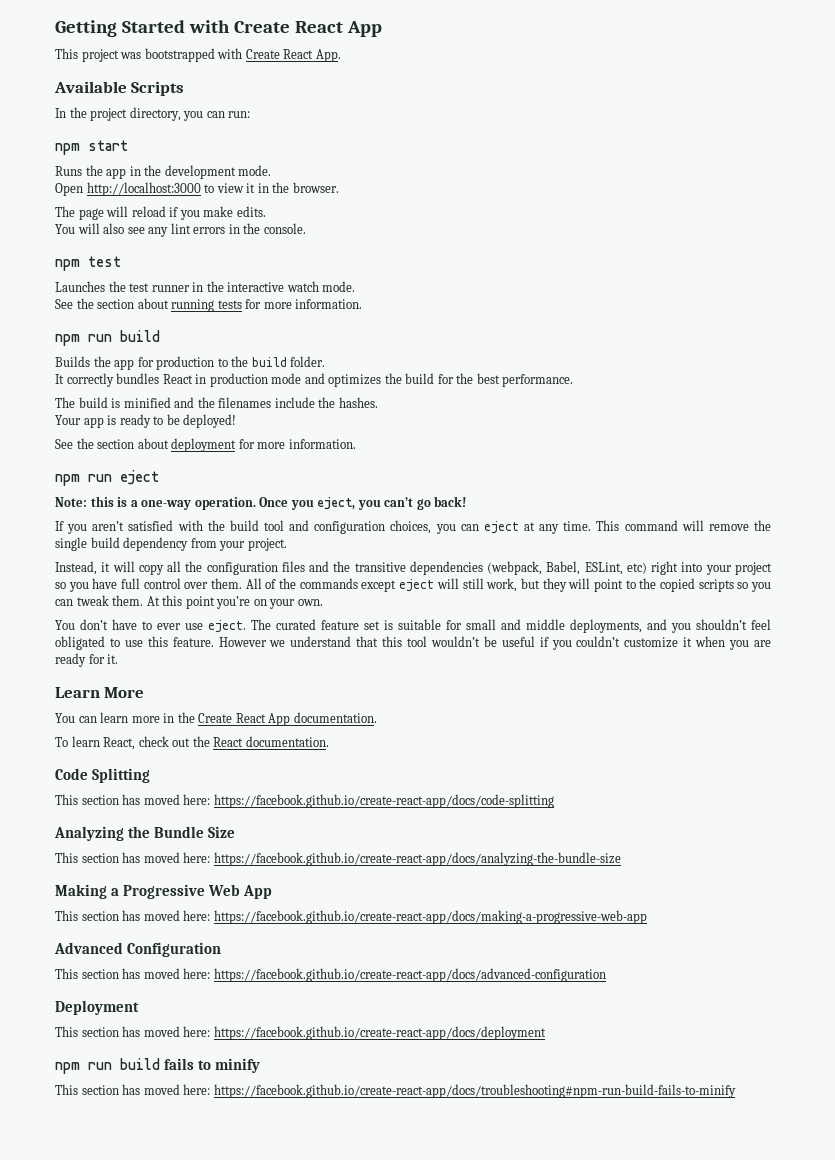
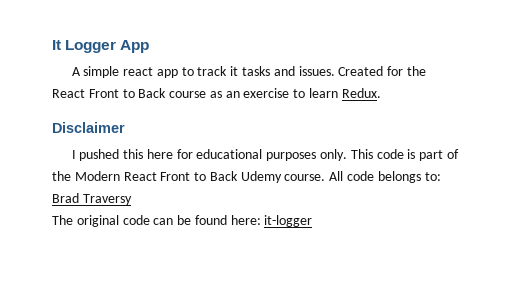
- Getting Started with Create React App
- This project was bootstrapped with Create React App.
- Available Scripts
- In the project directory, you can run:
- npm start
- Runs the app in the development mode.
- Open http://localhost:3000 to view it in the browser.
- The page will reload if you make edits.
- You will also see any lint errors in the console.
- npm test
- Launches the test runner in the interactive watch mode.
- See the section about running tests for more information.
- npm run build
- Builds the app for production to the build folder.
- It correctly bundles React in production mode and optimizes the build for the best performance.
- The build is minified and the filenames include the hashes.
- Your app is ready to be deployed!
- See the section about deployment for more information.
- npm run eject
- Note: this is a one-way operation. Once you eject, you can’t go back!
- If you aren’t satisfied with the build tool and configuration choices, you can eject at any time. This command will remove the single build dependency from your project.
- Instead, it will copy all the configuration files and the transitive dependencies (webpack, Babel, ESLint, etc) right into your project so you have full control over them. All of the commands except eject will still work, but they will point to the copied scripts so you can tweak them. At this point you’re on your own.
- You don’t have to ever use eject. The curated feature set is suitable for small and middle deployments, and you shouldn’t feel obligated to use this feature. However we understand that this tool wouldn’t be useful if you couldn’t customize it when you are ready for it.
- Learn More
- You can learn more in the Create React App documentation.
- To learn React, check out the React documentation.
- Code Splitting
- This section has moved here: https://facebook.github.io/create-react-app/docs/code-splitting
- Analyzing the Bundle Size
- This section has moved here: https://facebook.github.io/create-react-app/docs/analyzing-the-bundle-size
- Making a Progressive Web App
- This section has moved here: https://facebook.github.io/create-react-app/docs/making-a-progressive-web-app
- Advanced Configuration
- This section has moved here: https://facebook.github.io/create-react-app/docs/advanced-configuration
- Deployment
- This section has moved here: https://facebook.github.io/create-react-app/docs/deployment
- npm run build fails to minify
- This section has moved here: https://facebook.github.io/create-react-app/docs/troubleshooting#npm-run-build-fails-to-minify
+ It Logger App
+ A simple react app to track it tasks and issues. Created for the React Front to Back course as an exercise to learn Redux.
+ Disclaimer
+ I pushed this here for educational purposes only. This code is part of the Modern React Front to Back Udemy course. All code belongs to: Brad Traversy
+ The original code can be found here: it-logger

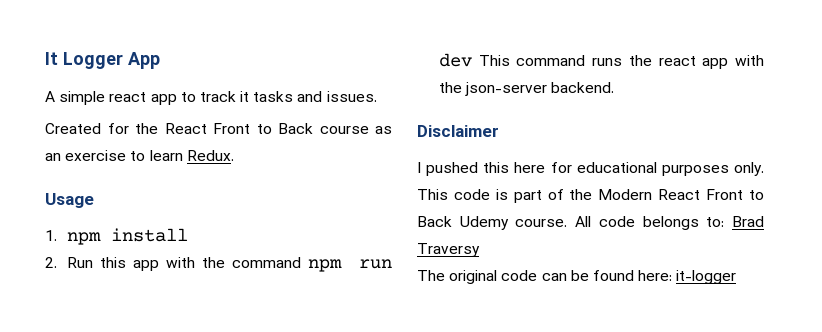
- A simple react app to track it tasks and issues. Created for the React Front to Back course as an exercise to learn Redux.
+ A simple react app to track it tasks and issues.
+ Created for the React Front to Back course as an exercise to learn Redux.
+ Usage
+ 1. npm install
+ 2. Run this app with the command npm run dev This command runs the react app with the json-server backend.

